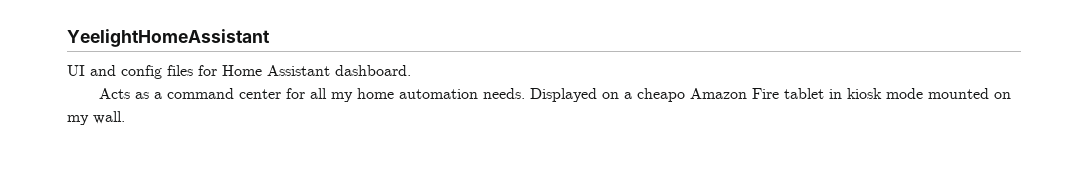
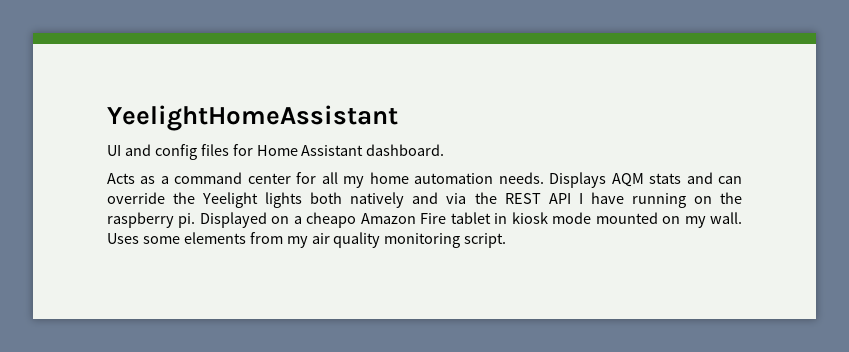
+ Displays AQM stats and can override the Yeelight lights both natively and via the REST API I have running on the raspberry pi.
+ Uses some elements from my air quality monitoring script.

